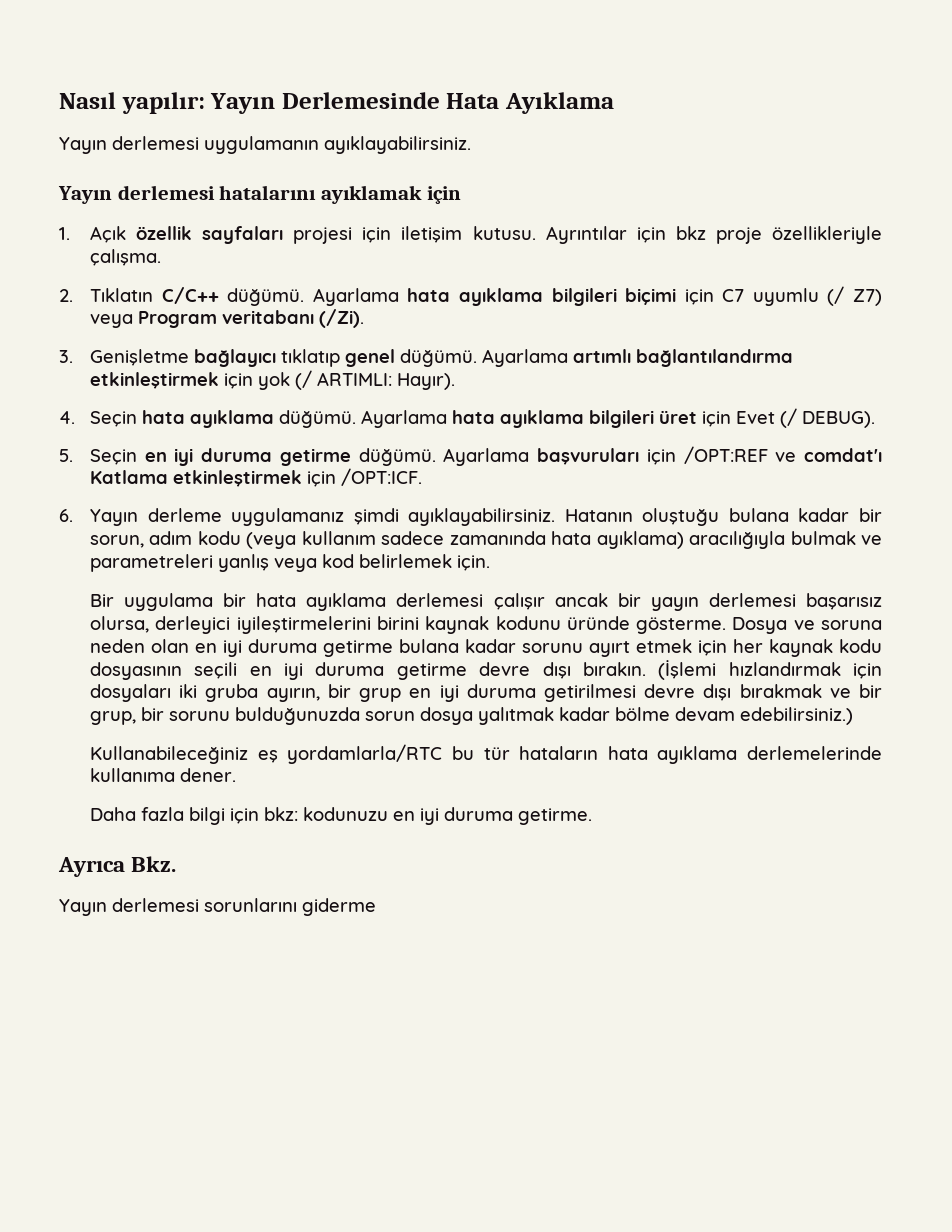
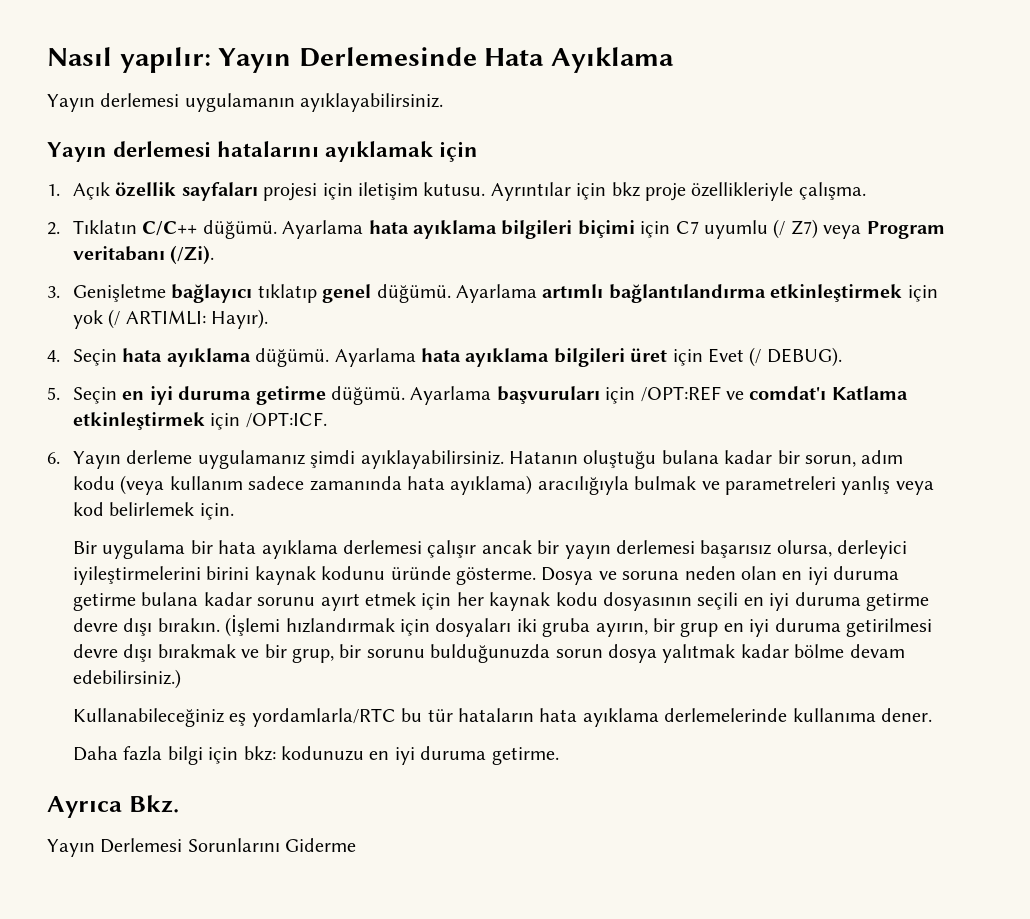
- Yayın derlemesi sorunlarını giderme
+ Yayın Derlemesi Sorunlarını Giderme

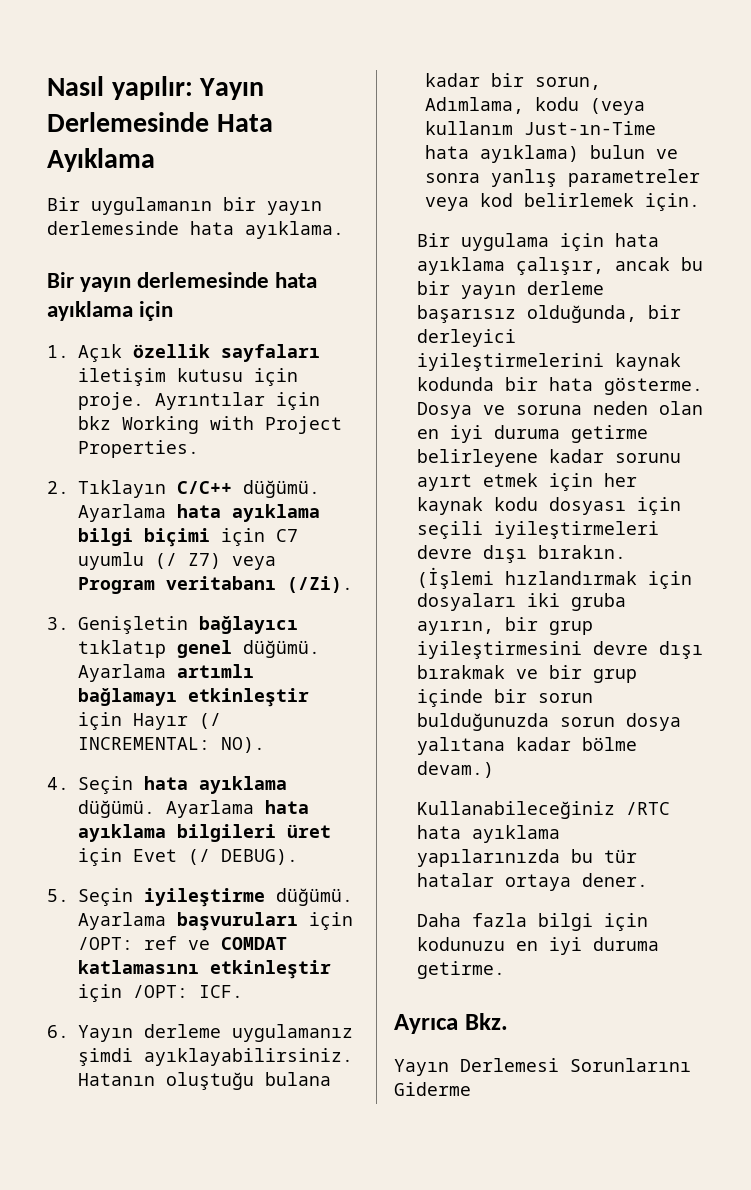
- Yayın derlemesi uygulamanın ayıklayabilirsiniz.
- Yayın derlemesi hatalarını ayıklamak için
+ Bir uygulamanın bir yayın derlemesinde hata ayıklama.
+ Bir yayın derlemesinde hata ayıklama için
- 1. Açık özellik sayfaları projesi için iletişim kutusu. Ayrıntılar için bkz proje özellikleriyle çalışma.
+ 1. Açık özellik sayfaları iletişim kutusu için proje. Ayrıntılar için bkz Working with Project Properties.
- 2. Tıklatın C/C++ düğümü.
+ 2. Tıklayın C/C++ düğümü.
- Ayarlama hata ayıklama bilgileri biçimi için C7 uyumlu (/ Z7) veya Program veritabanı (/Zi).
+ Ayarlama hata ayıklama bilgi biçimi için C7 uyumlu (/ Z7) veya Program veritabanı (/Zi).
- 3. Genişletme bağlayıcı tıklatıp genel düğümü.
+ 3. Genişletin bağlayıcı tıklatıp genel düğümü.
- Ayarlama artımlı bağlantılandırma etkinleştirmek için yok (/ ARTIMLI: Hayır).
+ Ayarlama artımlı bağlamayı etkinleştir için Hayır (/ INCREMENTAL: NO).
- 5. Seçin en iyi duruma getirme düğümü. Ayarlama başvuruları için /OPT:REF ve comdat'ı Katlama etkinleştirmek için /OPT:ICF.
+ 5. Seçin iyileştirme düğümü. Ayarlama başvuruları için /OPT: ref ve COMDAT katlamasını etkinleştir için /OPT: ICF.
- Hatanın oluştuğu bulana kadar bir sorun, adım kodu (veya kullanım sadece zamanında hata ayıklama) aracılığıyla bulmak ve parametreleri yanlış veya kod belirlemek için.
+ Hatanın oluştuğu bulana kadar bir sorun, Adımlama, kodu (veya kullanım Just-ın-Time hata ayıklama) bulun ve sonra yanlış parametreler veya kod belirlemek için.
- Bir uygulama bir hata ayıklama derlemesi çalışır ancak bir yayın derlemesi başarısız olursa, derleyici iyileştirmelerini birini kaynak kodunu üründe gösterme.
+ Bir uygulama için hata ayıklama çalışır, ancak bu bir yayın derleme başarısız olduğunda, bir derleyici iyileştirmelerini kaynak kodunda bir hata gösterme.
- Dosya ve soruna neden olan en iyi duruma getirme bulana kadar sorunu ayırt etmek için her kaynak kodu dosyasının seçili en iyi duruma getirme devre dışı bırakın.
+ Dosya ve soruna neden olan en iyi duruma getirme belirleyene kadar sorunu ayırt etmek için her kaynak kodu dosyası için seçili iyileştirmeleri devre dışı bırakın.
- (İşlemi hızlandırmak için dosyaları iki gruba ayırın, bir grup en iyi duruma getirilmesi devre dışı bırakmak ve bir grup, bir sorunu bulduğunuzda sorun dosya yalıtmak kadar bölme devam edebilirsiniz.)
+ (İşlemi hızlandırmak için dosyaları iki gruba ayırın, bir grup iyileştirmesini devre dışı bırakmak ve bir grup içinde bir sorun bulduğunuzda sorun dosya yalıtana kadar bölme devam.)
- Kullanabileceğiniz eş yordamlarla/RTC bu tür hataların hata ayıklama derlemelerinde kullanıma dener.
+ Kullanabileceğiniz /RTC hata ayıklama yapılarınızda bu tür hatalar ortaya dener.
- Daha fazla bilgi için bkz: kodunuzu en iyi duruma getirme.
+ Daha fazla bilgi için kodunuzu en iyi duruma getirme.

